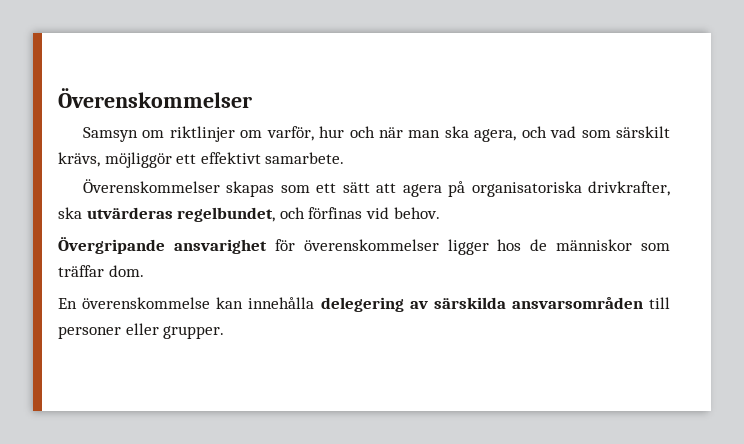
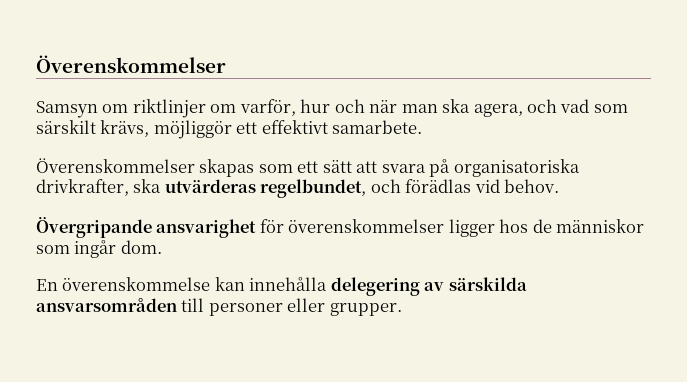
- Överenskommelser skapas som ett sätt att agera på organisatoriska drivkrafter, ska utvärderas regelbundet, och förfinas vid behov.
+ Överenskommelser skapas som ett sätt att svara på organisatoriska drivkrafter, ska utvärderas regelbundet, och förädlas vid behov.
- Övergripande ansvarighet för överenskommelser ligger hos de människor som träffar dom.
+ Övergripande ansvarighet för överenskommelser ligger hos de människor som ingår dom.

